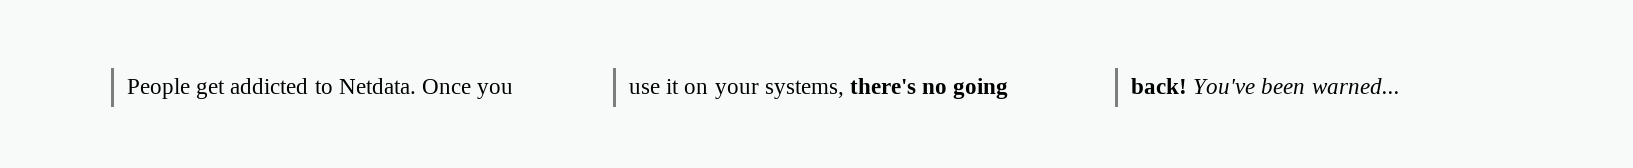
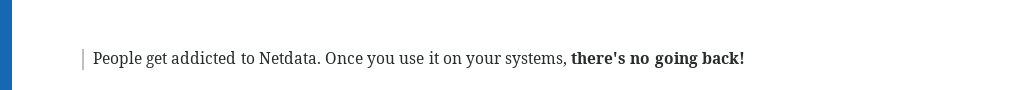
- You've been warned...

